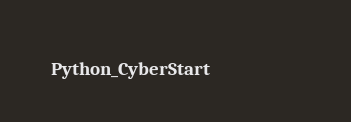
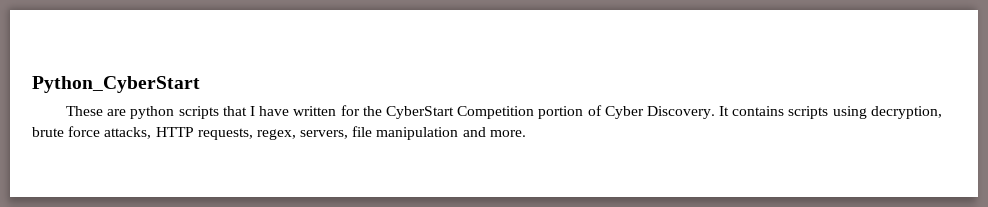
+ These are python scripts that I have written for the CyberStart Competition portion of Cyber Discovery. It contains scripts using decryption, brute force attacks, HTTP requests, regex, servers, file manipulation and more.

